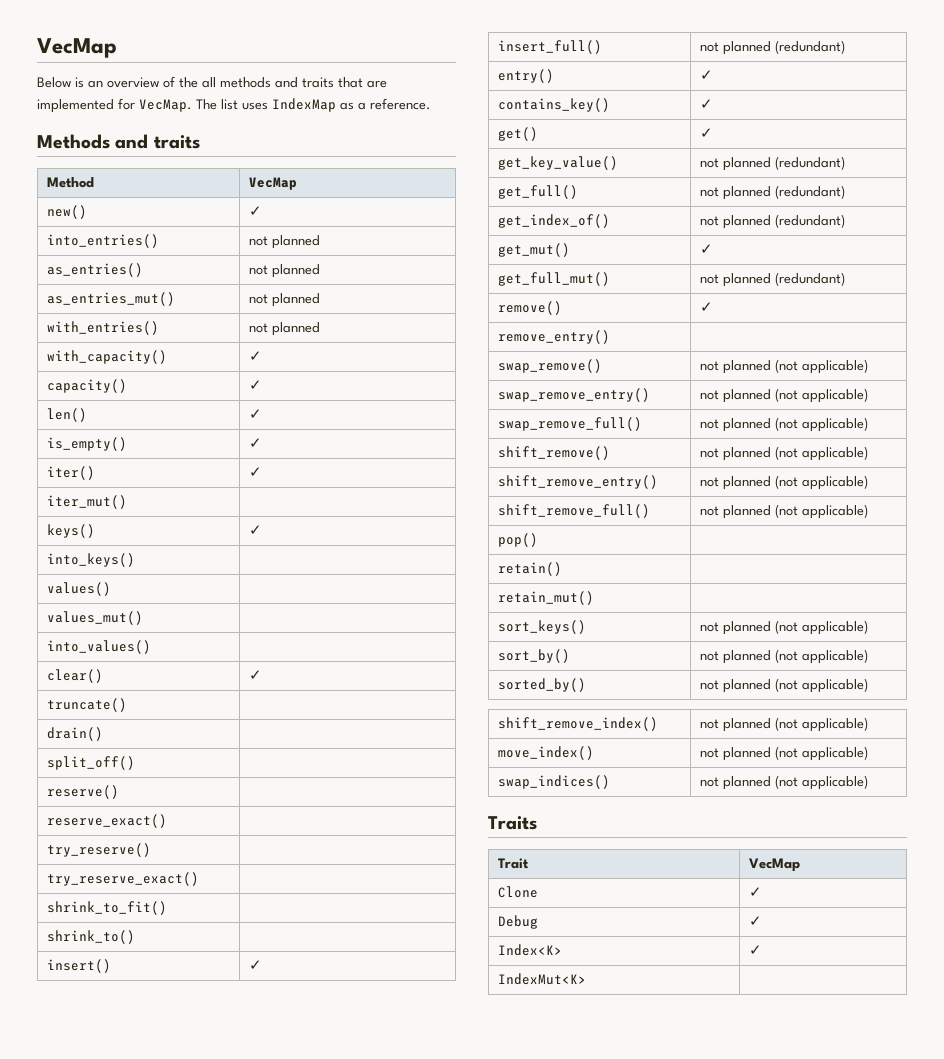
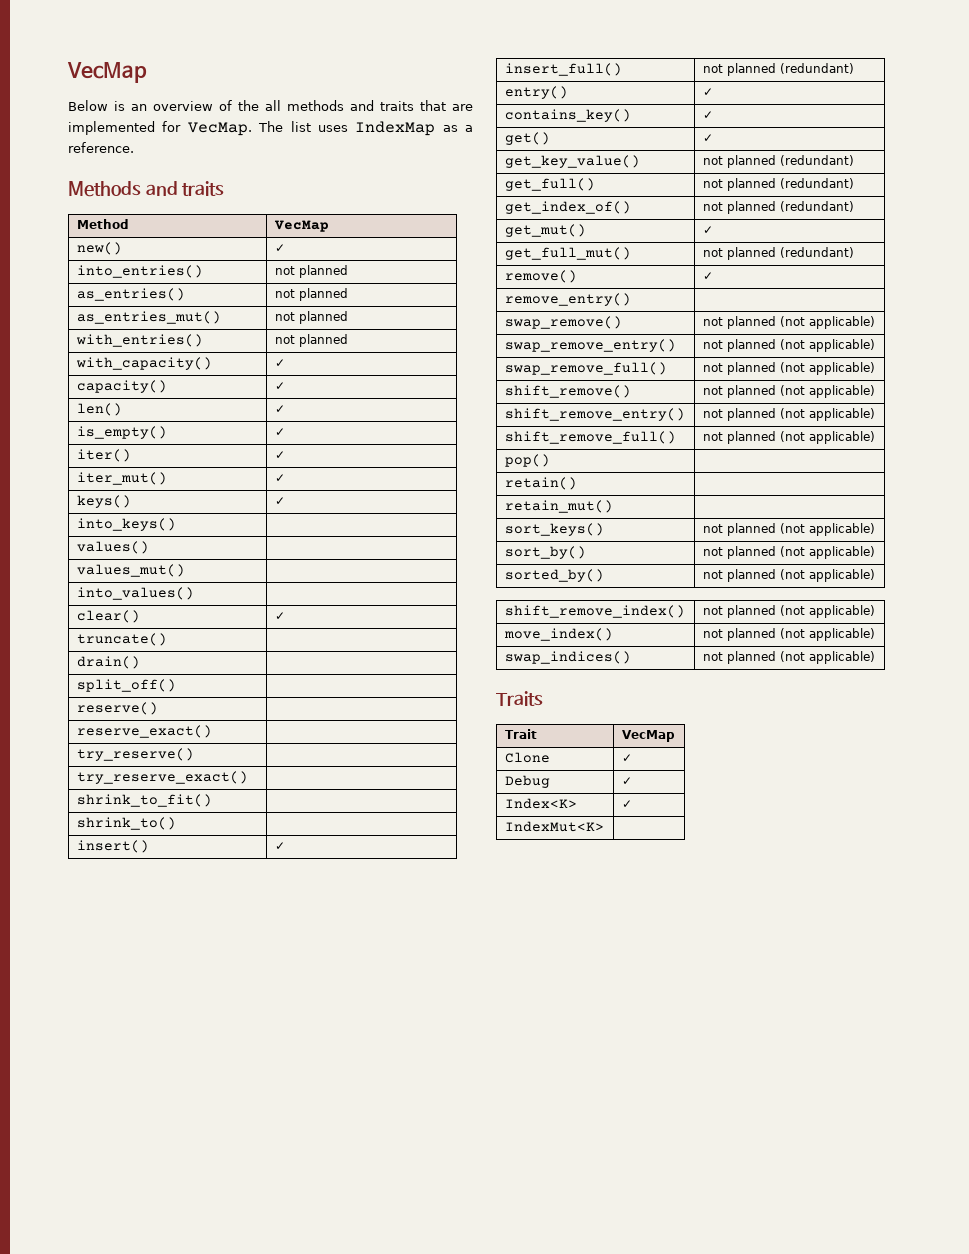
- iter_mut() |
+ iter_mut() | ✓

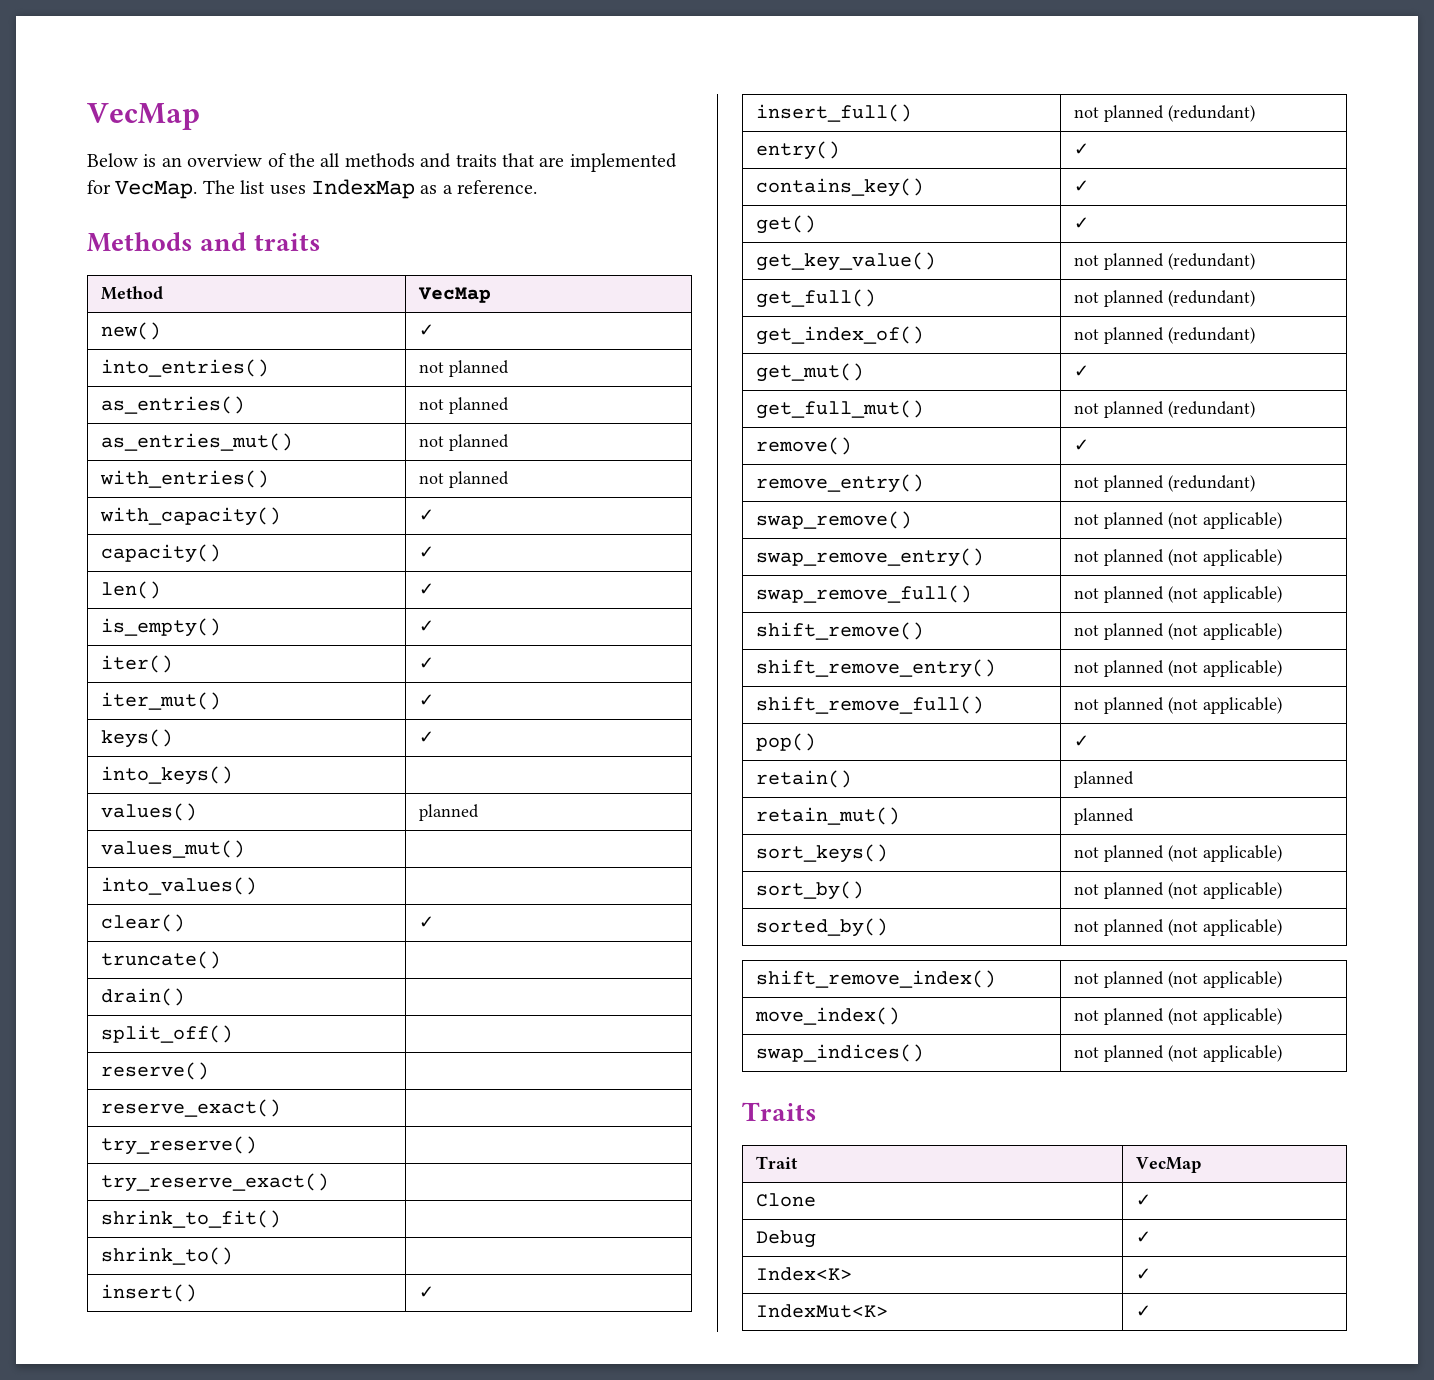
- values() |
+ values() | planned
- remove_entry() |
+ remove_entry() | not planned (redundant)
- pop() |
+ pop() | ✓
- retain() |
+ retain() | planned
- retain_mut() |
+ retain_mut() | planned
- IndexMut<K> |
+ IndexMut<K> | ✓

